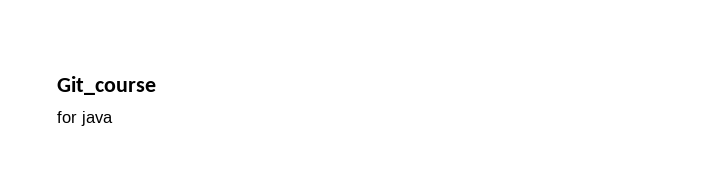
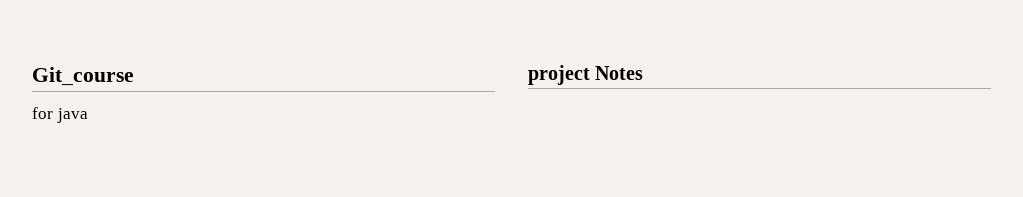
+ project Notes

